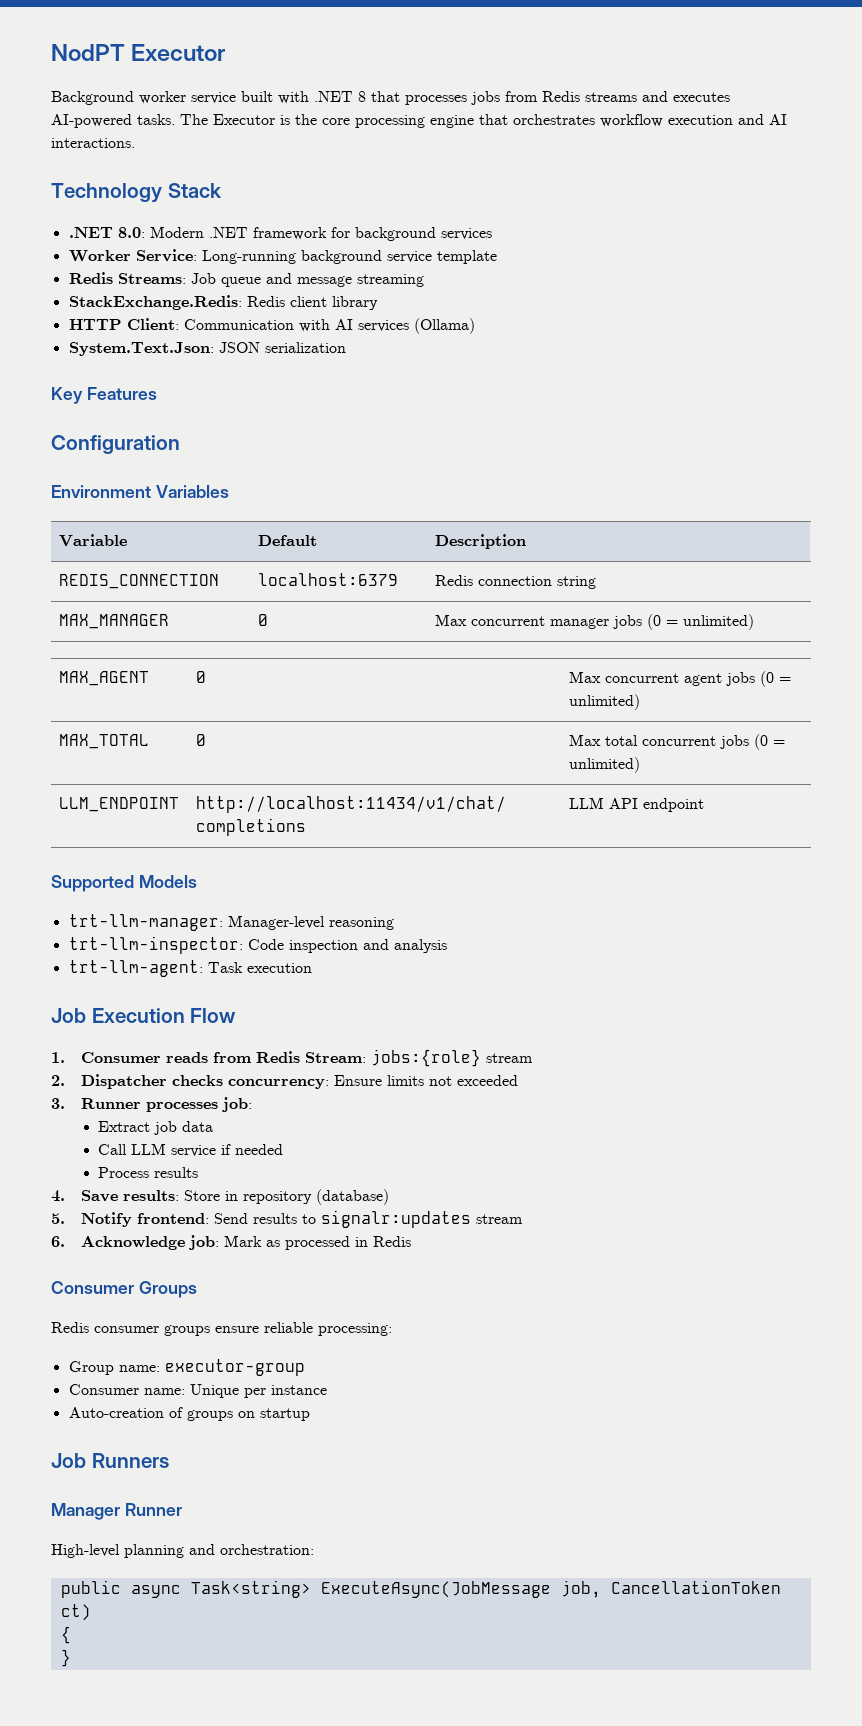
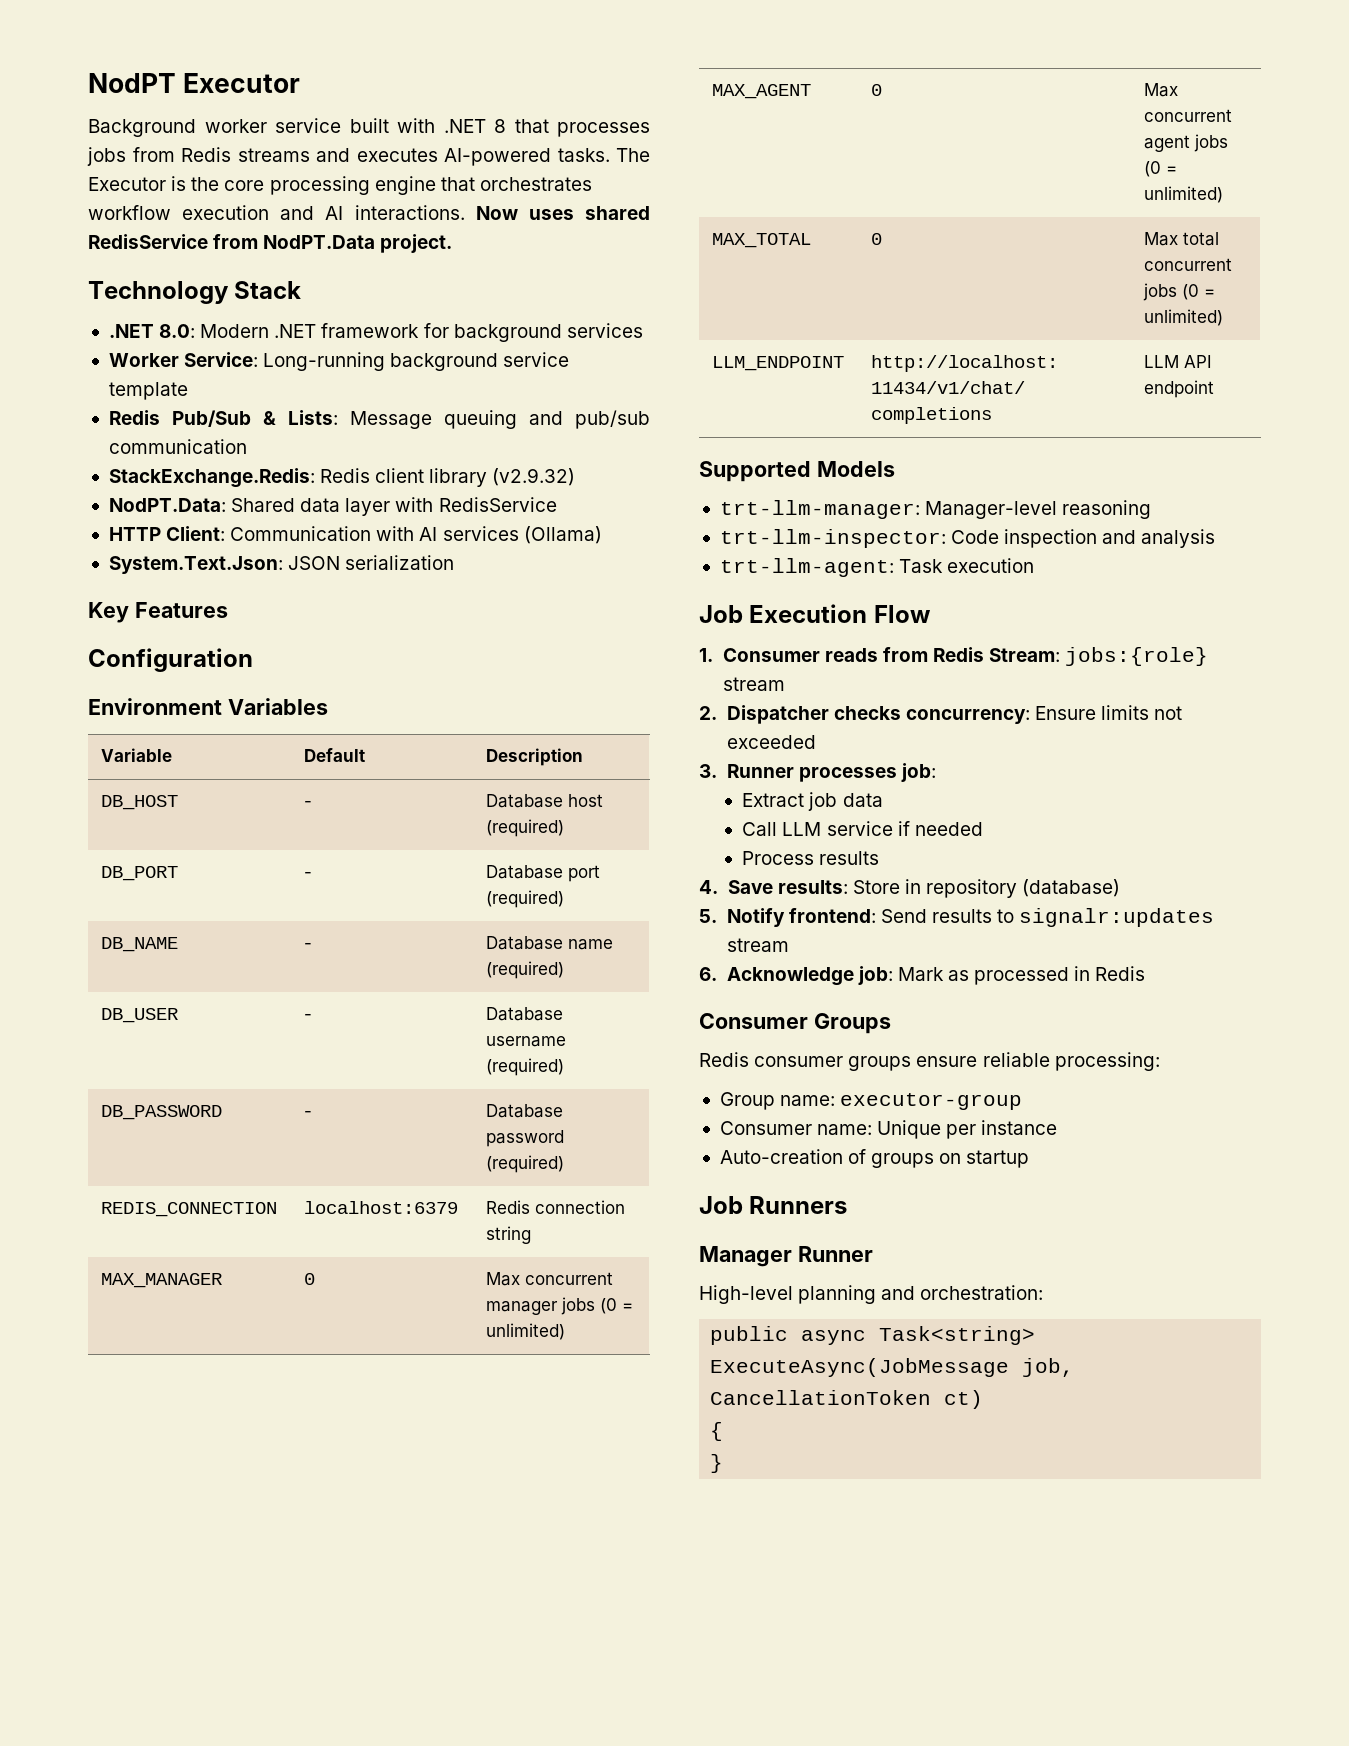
+ Now uses shared RedisService from NodPT.Data project.
- Redis Streams: Job queue and message streaming
- StackExchange.Redis: Redis client library
+ Redis Pub/Sub & Lists: Message queuing and pub/sub communication
+ StackExchange.Redis: Redis client library (v2.9.32)
+ NodPT.Data: Shared data layer with RedisService
+ DB_HOST | - | Database host (required)
+ DB_PORT | - | Database port (required)
+ DB_NAME | - | Database name (required)
+ DB_USER | - | Database username (required)
+ DB_PASSWORD | - | Database password (required)

